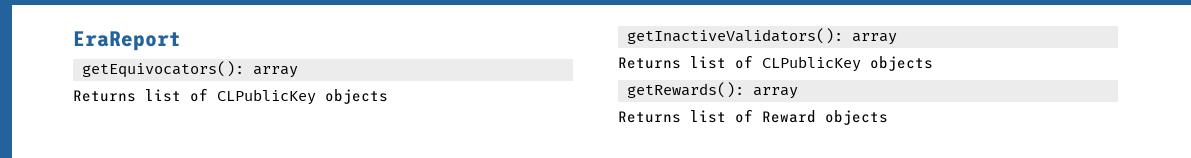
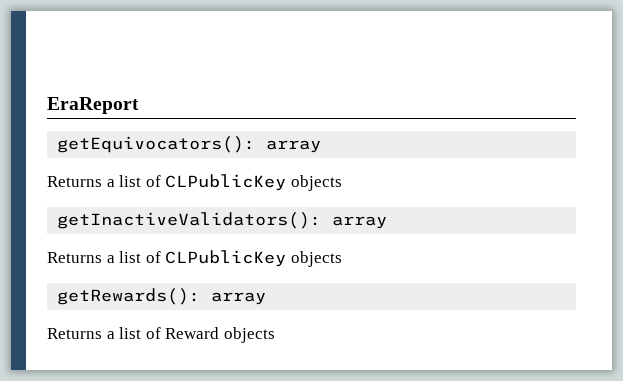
  getEquivocators(): array
- Returns list of CLPublicKey objects
+ Returns a list of CLPublicKey objects
  getInactiveValidators(): array
- Returns list of CLPublicKey objects
+ Returns a list of CLPublicKey objects
- Returns list of Reward objects
+ Returns a list of Reward objects

